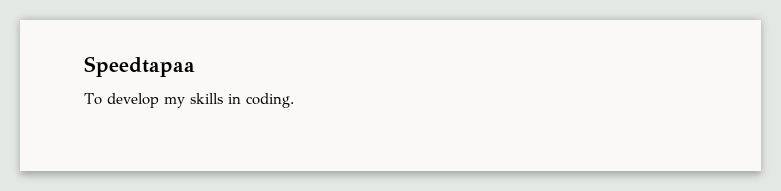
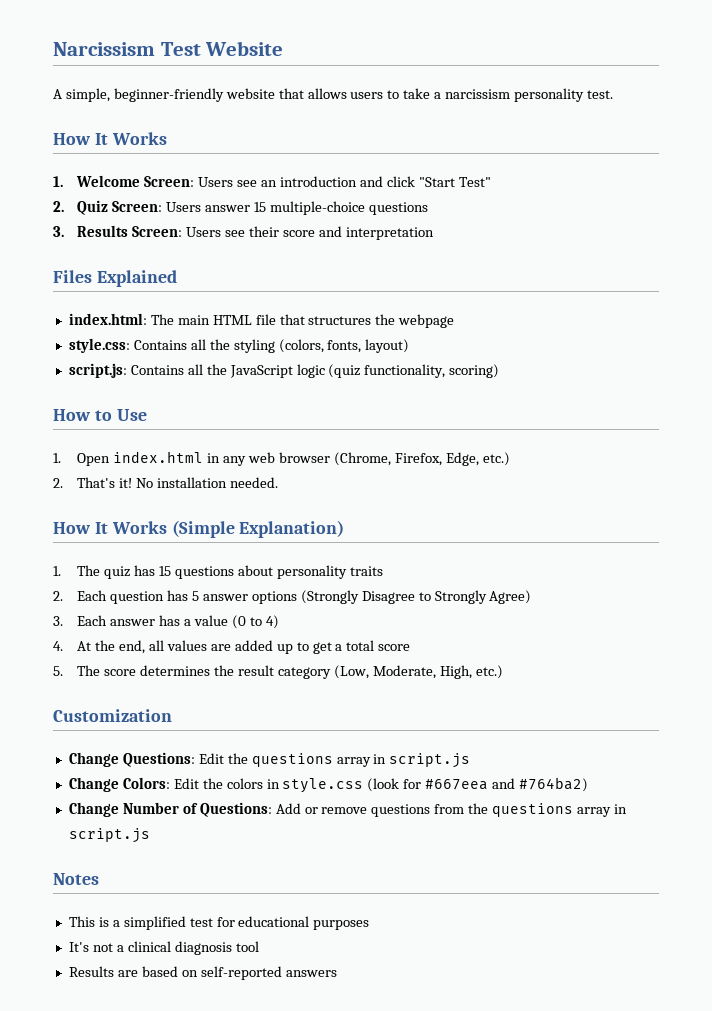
- Speedtapaa
- To develop my skills in coding.
+ Narcissism Test Website
+ A simple, beginner-friendly website that allows users to take a narcissism personality test.
+ How It Works
+ 1. Welcome Screen: Users see an introduction and click "Start Test"
+ 2. Quiz Screen: Users answer 15 multiple-choice questions
+ 3. Results Screen: Users see their score and interpretation
+ Files Explained
+ index.html: The main HTML file that structures the webpage
+ style.css: Contains all the styling (colors, fonts, layout)
+ script.js: Contains all the JavaScript logic (quiz functionality, scoring)
+ How to Use
+ 1. Open index.html in any web browser (Chrome, Firefox, Edge, etc.)
+ 2. That's it! No installation needed.
+ How It Works (Simple Explanation)
+ 1. The quiz has 15 questions about personality traits
+ 2. Each question has 5 answer options (Strongly Disagree to Strongly Agree)
+ 3. Each answer has a value (0 to 4)
+ 4. At the end, all values are added up to get a total score
+ 5. The score determines the result category (Low, Moderate, High, etc.)
+ Customization
+ Change Questions: Edit the questions array in script.js
+ Change Colors: Edit the colors in style.css (look for #667eea and #764ba2)
+ Change Number of Questions: Add or remove questions from the questions array in script.js
+ Notes
+ This is a simplified test for educational purposes
+ It's not a clinical diagnosis tool
+ Results are based on self-reported answers

